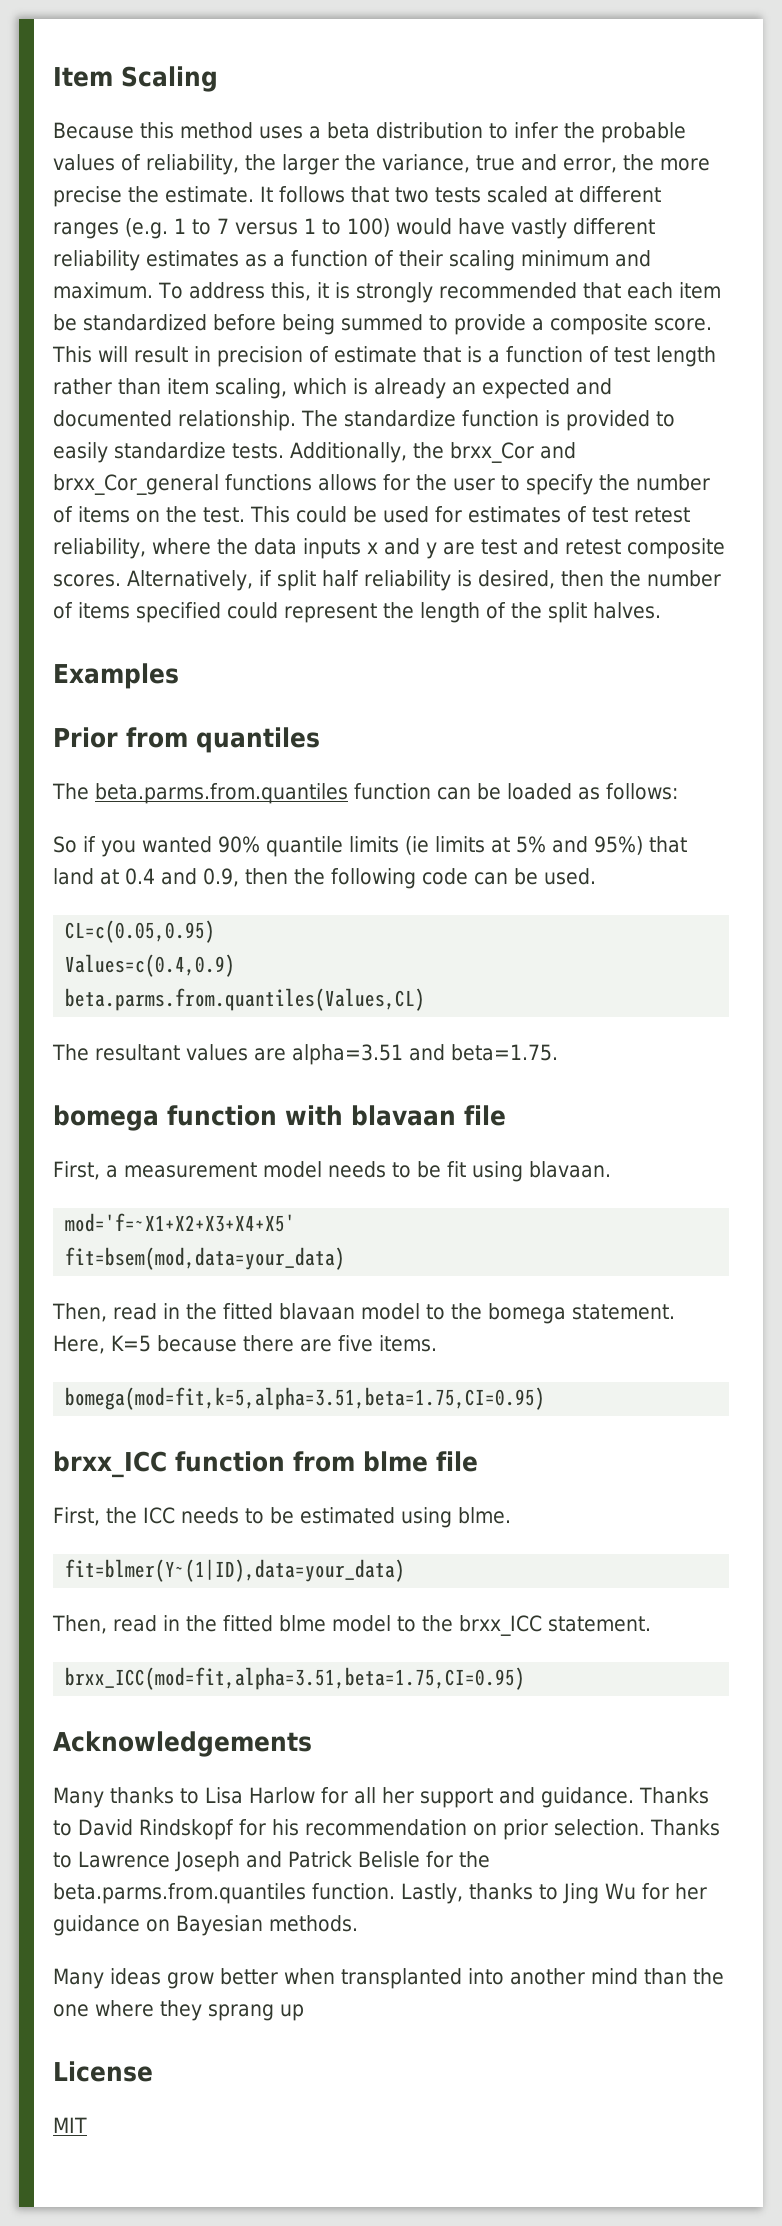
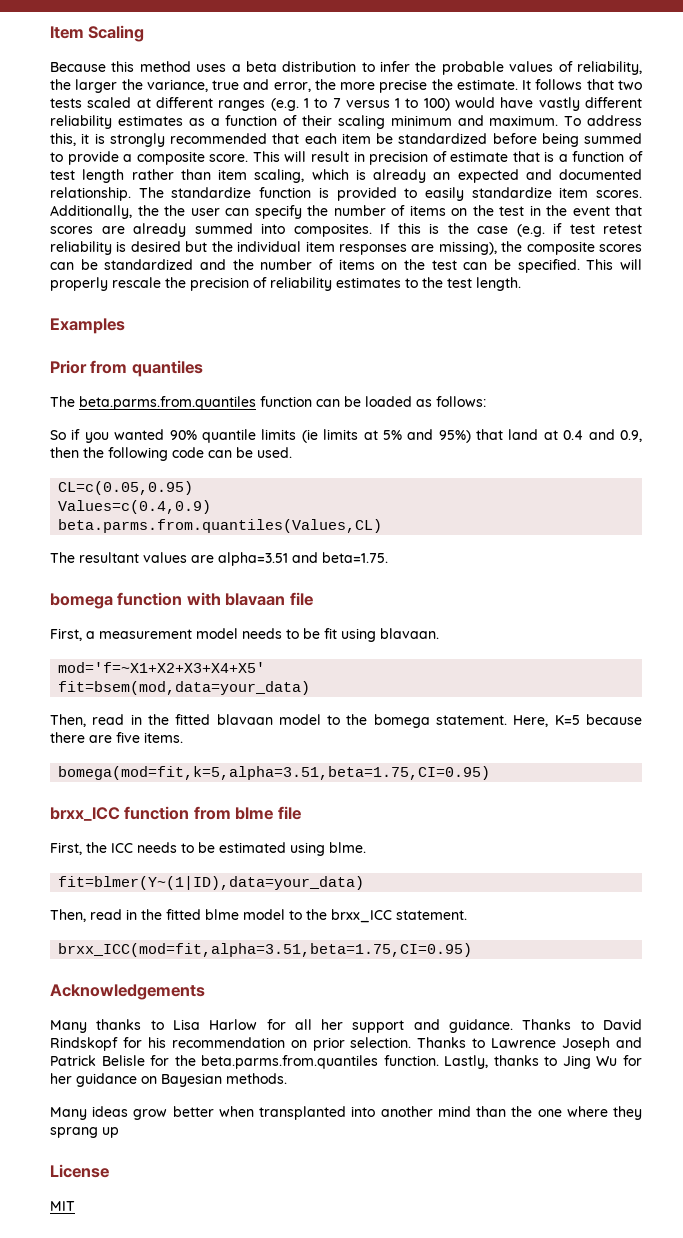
- The standardize function is provided to easily standardize tests. Additionally, the brxx_Cor and brxx_Cor_general functions allows for the user to specify the number of items on the test. This could be used for estimates of test retest reliability, where the data inputs x and y are test and retest composite scores. Alternatively, if split half reliability is desired, then the number of items specified could represent the length of the split halves.
+ The standardize function is provided to easily standardize item scores. Additionally, the the user can specify the number of items on the test in the event that scores are already summed into composites. If this is the case (e.g. if test retest reliability is desired but the individual item responses are missing), the composite scores can be standardized and the number of items on the test can be specified. This will properly rescale the precision of reliability estimates to the test length.

